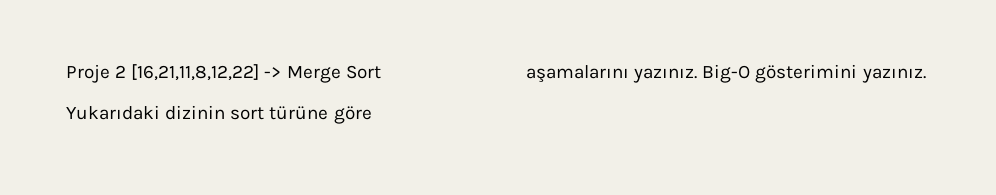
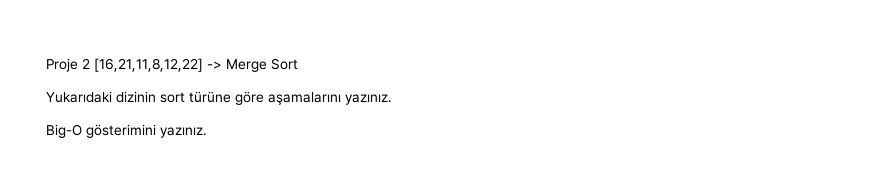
- Yukarıdaki dizinin sort türüne göre aşamalarını yazınız. Big-O gösterimini yazınız.
+ Yukarıdaki dizinin sort türüne göre aşamalarını yazınız.
+ Big-O gösterimini yazınız.

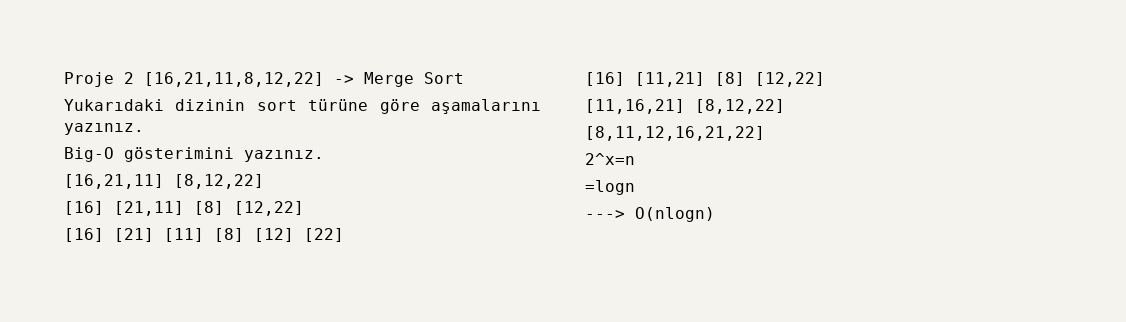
+ [16,21,11] [8,12,22]
+ [16] [21,11] [8] [12,22]
+ [16] [21] [11] [8] [12] [22]
+ [16] [11,21] [8] [12,22]
+ [11,16,21] [8,12,22]
+ [8,11,12,16,21,22]
+ 2^x=n
+ =logn
+ ---> O(nlogn)

